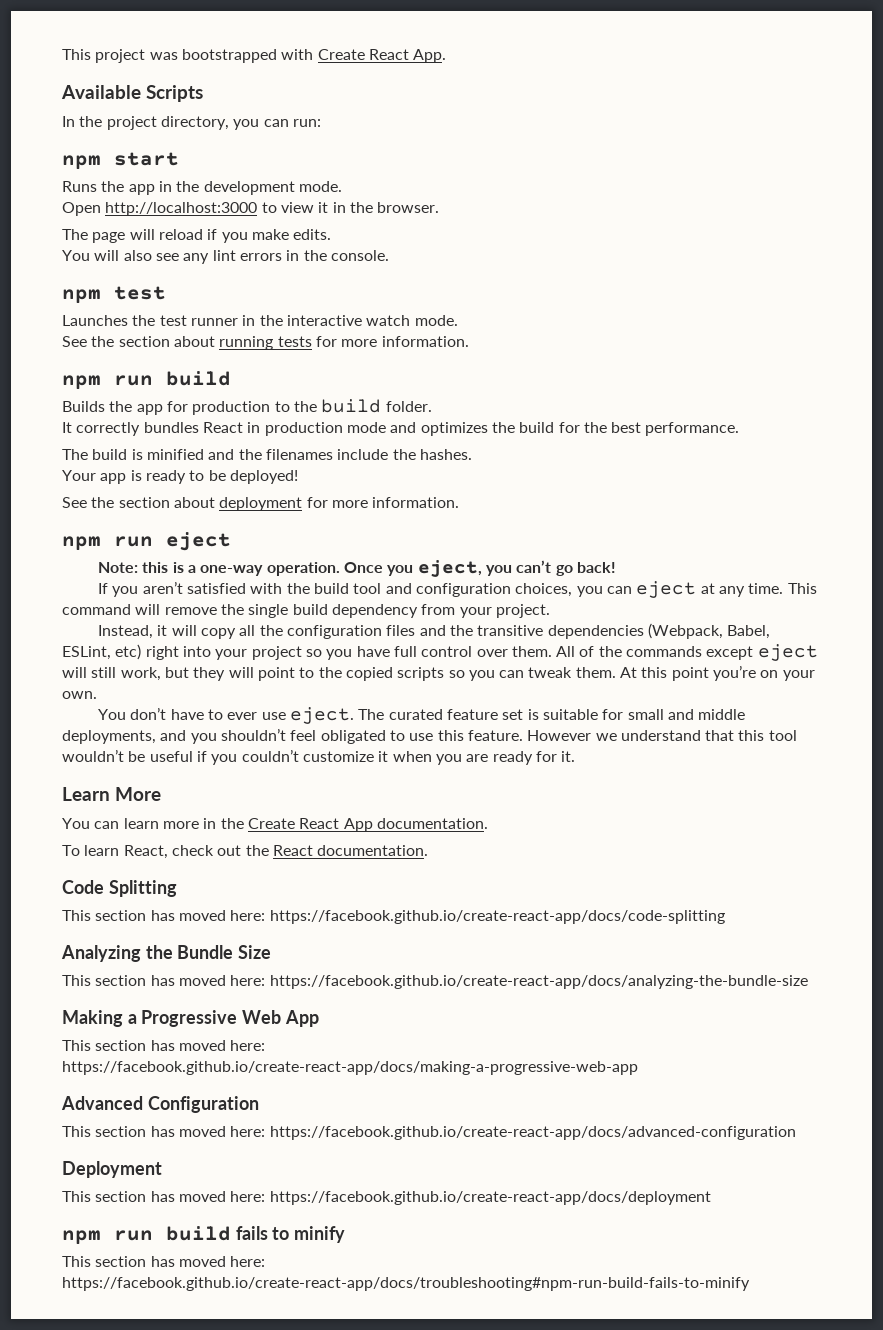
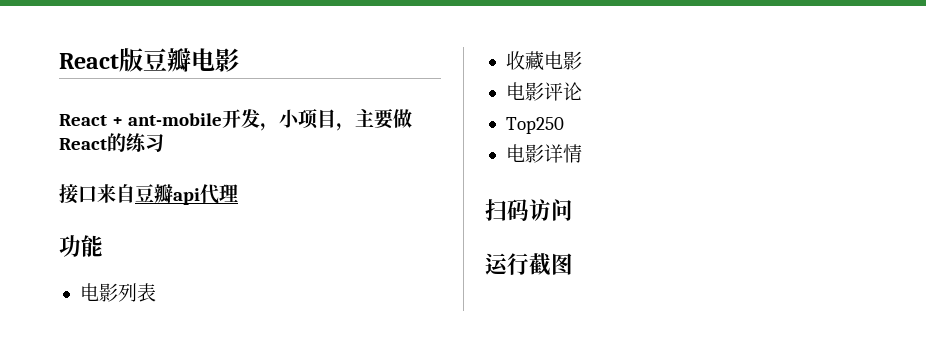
- This project was bootstrapped with Create React App.
- Available Scripts
- In the project directory, you can run:
- npm start
- Runs the app in the development mode.
- Open http://localhost:3000 to view it in the browser.
- The page will reload if you make edits.
- You will also see any lint errors in the console.
- npm test
- Launches the test runner in the interactive watch mode.
- See the section about running tests for more information.
- npm run build
- Builds the app for production to the build folder.
- It correctly bundles React in production mode and optimizes the build for the best performance.
- The build is minified and the filenames include the hashes.
- Your app is ready to be deployed!
- See the section about deployment for more information.
- npm run eject
- Note: this is a one-way operation. Once you eject, you can’t go back!
- If you aren’t satisfied with the build tool and configuration choices, you can eject at any time. This command will remove the single build dependency from your project.
- Instead, it will copy all the configuration files and the transitive dependencies (Webpack, Babel, ESLint, etc) right into your project so you have full control over them. All of the commands except eject will still work, but they will point to the copied scripts so you can tweak them. At this point you’re on your own.
- You don’t have to ever use eject. The curated feature set is suitable for small and middle deployments, and you shouldn’t feel obligated to use this feature. However we understand that this tool wouldn’t be useful if you couldn’t customize it when you are ready for it.
- Learn More
- You can learn more in the Create React App documentation.
- To learn React, check out the React documentation.
- Code Splitting
- This section has moved here: https://facebook.github.io/create-react-app/docs/code-splitting
- Analyzing the Bundle Size
- This section has moved here: https://facebook.github.io/create-react-app/docs/analyzing-the-bundle-size
- Making a Progressive Web App
- This section has moved here: https://facebook.github.io/create-react-app/docs/making-a-progressive-web-app
- Advanced Configuration
- This section has moved here: https://facebook.github.io/create-react-app/docs/advanced-configuration
- Deployment
- This section has moved here: https://facebook.github.io/create-react-app/docs/deployment
- npm run build fails to minify
- This section has moved here: https://facebook.github.io/create-react-app/docs/troubleshooting#npm-run-build-fails-to-minify
+ React版豆瓣电影
+ React + ant-mobile开发，小项目，主要做React的练习
+ 接口来自豆瓣api代理
+ 功能
+ 电影列表
+ 收藏电影
+ 电影评论
+ Top250
+ 电影详情
+ 扫码访问
+ 运行截图

